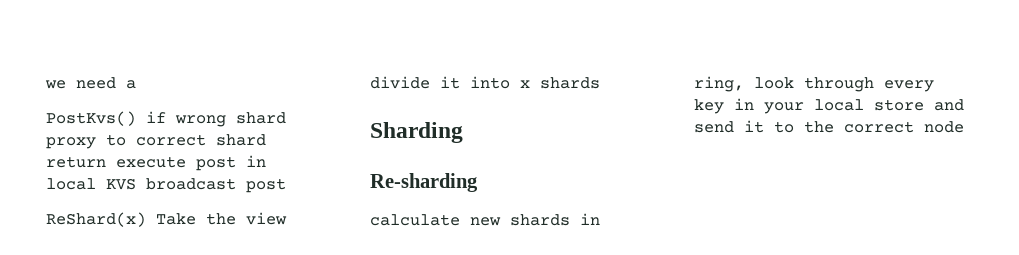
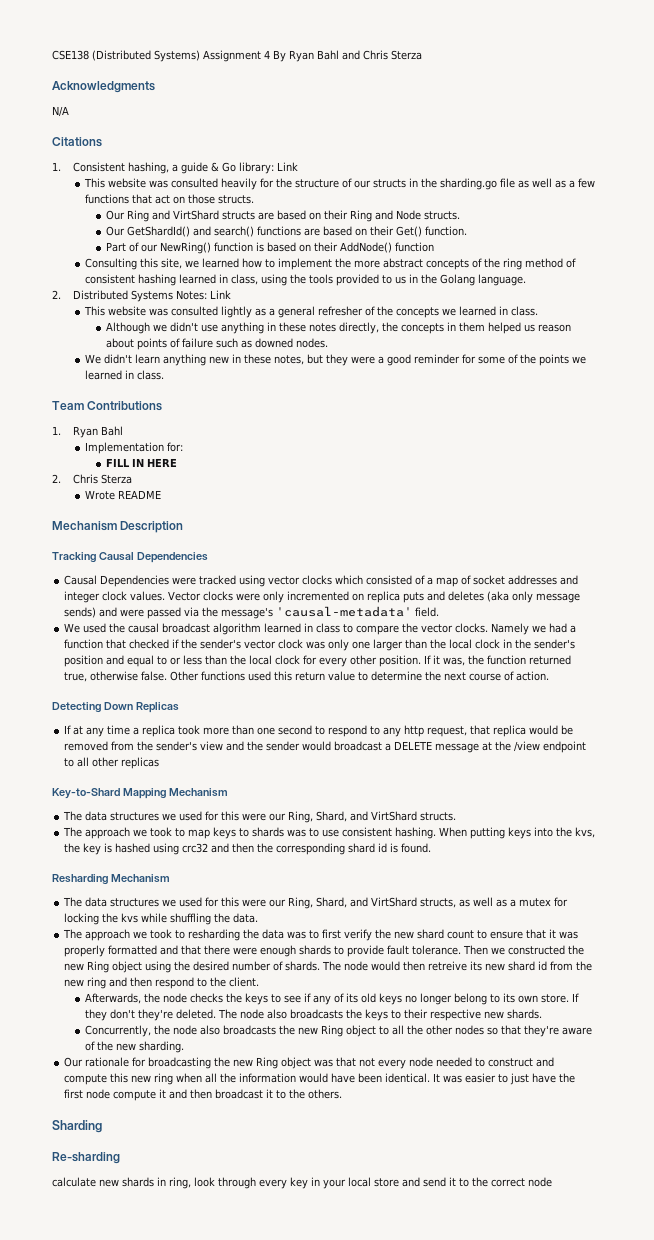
- we need a
- PostKvs() if wrong shard proxy to correct shard return execute post in local KVS broadcast post
- ReShard(x) Take the view divide it into x shards
+ CSE138 (Distributed Systems) Assignment 4 By Ryan Bahl and Chris Sterza
+ Acknowledgments
+ N/A
+ Citations
+ 1. Consistent hashing, a guide & Go library: Link
+ This website was consulted heavily for the structure of our structs in the sharding.go file as well as a few functions that act on those structs.
+ Our Ring and VirtShard structs are based on their Ring and Node structs.
+ Our GetShardId() and search() functions are based on their Get() function.
+ Part of our NewRing() function is based on their AddNode() function
+ Consulting this site, we learned how to implement the more abstract concepts of the ring method of consistent hashing learned in class, using the tools provided to us in the Golang language.
+ 2. Distributed Systems Notes: Link
+ This website was consulted lightly as a general refresher of the concepts we learned in class.
+ Although we didn't use anything in these notes directly, the concepts in them helped us reason about points of failure such as downed nodes.
+ We didn't learn anything new in these notes, but they were a good reminder for some of the points we learned in class.
+ Team Contributions
+ 1. Ryan Bahl
+ Implementation for:
+ FILL IN HERE
+ 2. Chris Sterza
+ Wrote README
+ Mechanism Description
+ Tracking Causal Dependencies
+ Causal Dependencies were tracked using vector clocks which consisted of a map of socket addresses and integer clock values. Vector clocks were only incremented on replica puts and deletes (aka only message sends) and were passed via the message's 'causal-metadata' field.
+ We used the causal broadcast algorithm learned in class to compare the vector clocks. Namely we had a function that checked if the sender's vector clock was only one larger than the local clock in the sender's position and equal to or less than the local clock for every other position. If it was, the function returned true, otherwise false. Other functions used this return value to determine the next course of action.
+ Detecting Down Replicas
+ If at any time a replica took more than one second to respond to any http request, that replica would be removed from the sender's view and the sender would broadcast a DELETE message at the /view endpoint to all other replicas
+ Key-to-Shard Mapping Mechanism
+ The data structures we used for this were our Ring, Shard, and VirtShard structs.
+ The approach we took to map keys to shards was to use consistent hashing. When putting keys into the kvs, the key is hashed using crc32 and then the corresponding shard id is found.
+ Resharding Mechanism
+ The data structures we used for this were our Ring, Shard, and VirtShard structs, as well as a mutex for locking the kvs while shuffling the data.
+ The approach we took to resharding the data was to first verify the new shard count to ensure that it was properly formatted and that there were enough shards to provide fault tolerance. Then we constructed the new Ring object using the desired number of shards. The node would then retreive its new shard id from the new ring and then respond to the client.
+ Afterwards, the node checks the keys to see if any of its old keys no longer belong to its own store. If they don't they're deleted. The node also broadcasts the keys to their respective new shards.
+ Concurrently, the node also broadcasts the new Ring object to all the other nodes so that they're aware of the new sharding.
+ Our rationale for broadcasting the new Ring object was that not every node needed to construct and compute this new ring when all the information would have been identical. It was easier to just have the first node compute it and then broadcast it to the others.

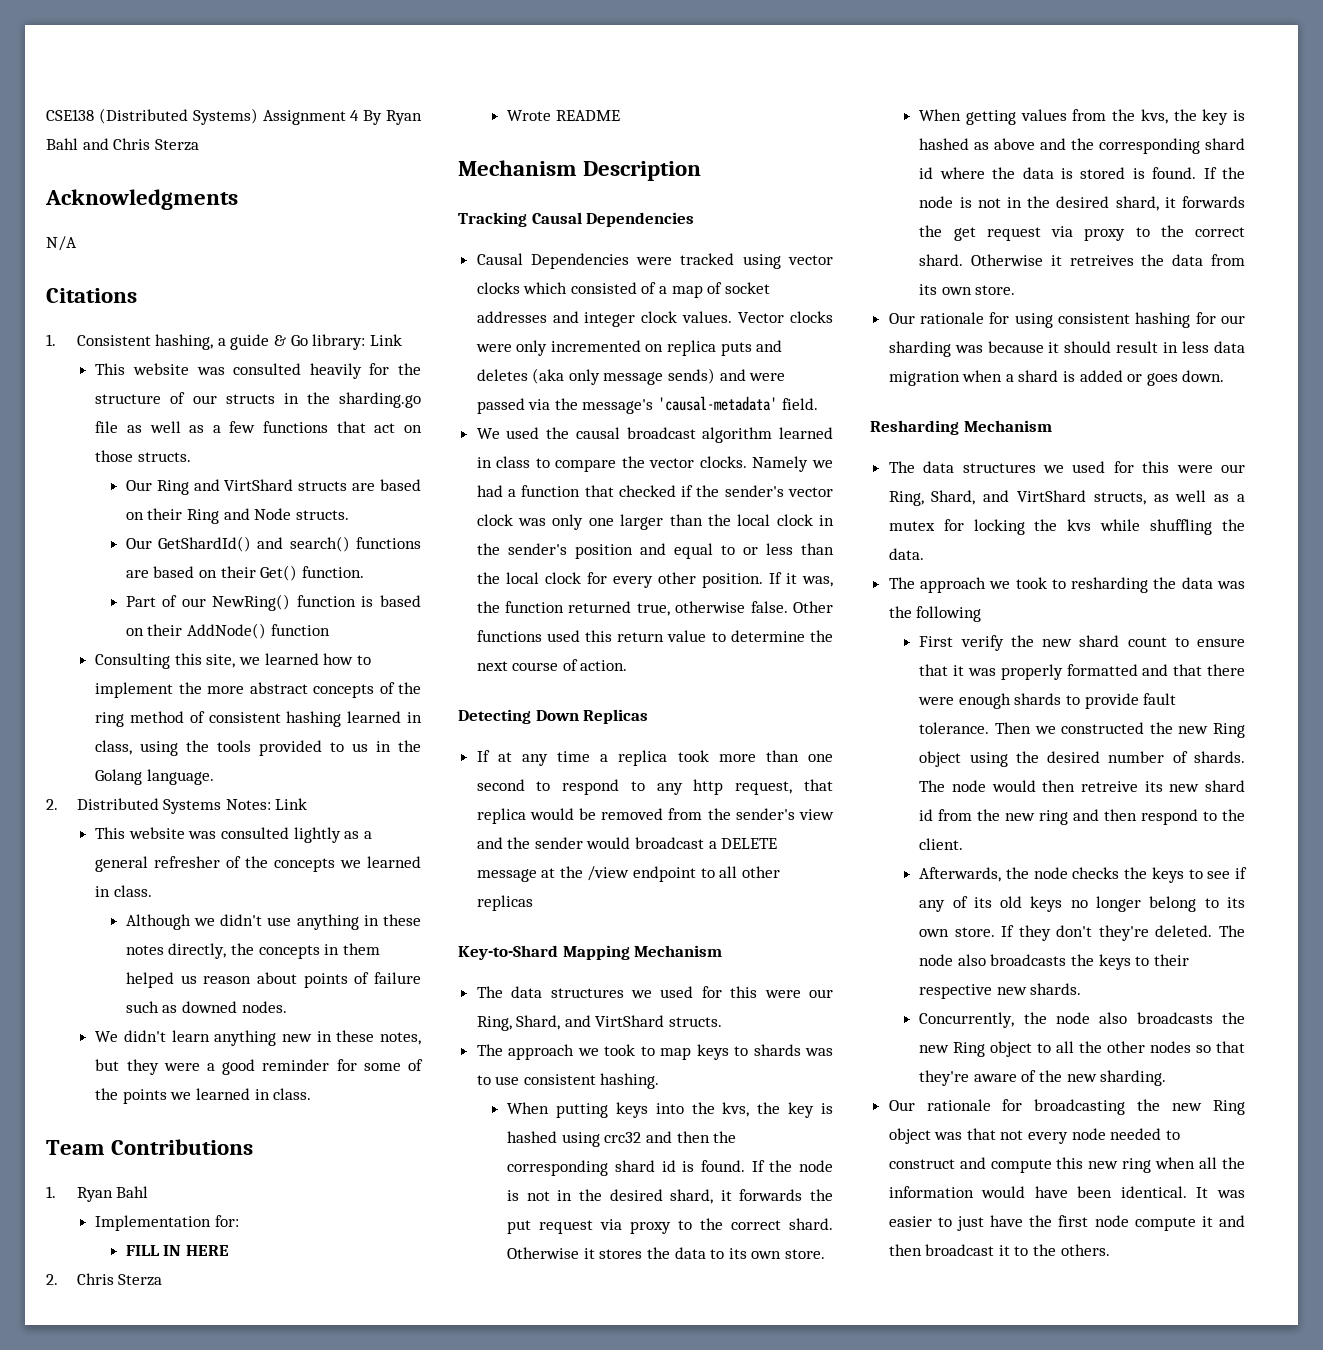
- The approach we took to map keys to shards was to use consistent hashing. When putting keys into the kvs, the key is hashed using crc32 and then the corresponding shard id is found.
+ The approach we took to map keys to shards was to use consistent hashing.
+ When putting keys into the kvs, the key is hashed using crc32 and then the corresponding shard id is found. If the node is not in the desired shard, it forwards the put request via proxy to the correct shard. Otherwise it stores the data to its own store.
+ When getting values from the kvs, the key is hashed as above and the corresponding shard id where the data is stored is found. If the node is not in the desired shard, it forwards the get request via proxy to the correct shard. Otherwise it retreives the data from its own store.
+ Our rationale for using consistent hashing for our sharding was because it should result in less data migration when a shard is added or goes down.
- The approach we took to resharding the data was to first verify the new shard count to ensure that it was properly formatted and that there were enough shards to provide fault tolerance.
+ The approach we took to resharding the data was the following
+ First verify the new shard count to ensure that it was properly formatted and that there were enough shards to provide fault tolerance.
- Sharding
- Re-sharding
- calculate new shards in ring, look through every key in your local store and send it to the correct node

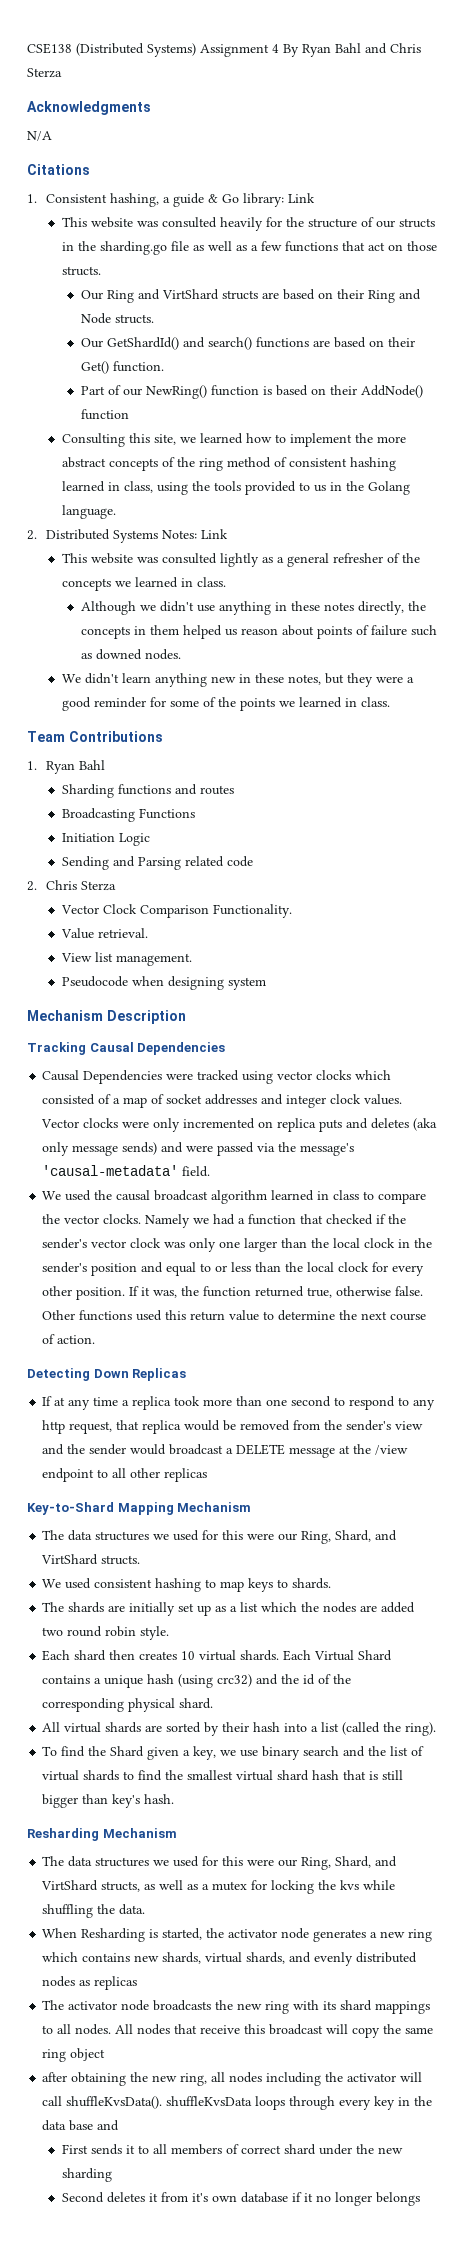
- Implementation for:
- FILL IN HERE
+ Sharding functions and routes
+ Broadcasting Functions
+ Initiation Logic
+ Sending and Parsing related code
  2. Chris Sterza
- Wrote README
+ Vector Clock Comparison Functionality.
+ Value retrieval.
+ View list management.
+ Pseudocode when designing system
- The approach we took to map keys to shards was to use consistent hashing.
- When putting keys into the kvs, the key is hashed using crc32 and then the corresponding shard id is found. If the node is not in the desired shard, it forwards the put request via proxy to the correct shard. Otherwise it stores the data to its own store.
- When getting values from the kvs, the key is hashed as above and the corresponding shard id where the data is stored is found. If the node is not in the desired shard, it forwards the get request via proxy to the correct shard. Otherwise it retreives the data from its own store.
- Our rationale for using consistent hashing for our sharding was because it should result in less data migration when a shard is added or goes down.
+ We used consistent hashing to map keys to shards.
+ The shards are initially set up as a list which the nodes are added two round robin style.
+ Each shard then creates 10 virtual shards. Each Virtual Shard contains a unique hash (using crc32) and the id of the corresponding physical shard.
+ All virtual shards are sorted by their hash into a list (called the ring).
+ To find the Shard given a key, we use binary search and the list of virtual shards to find the smallest virtual shard hash that is still bigger than key's hash.
- The approach we took to resharding the data was the following
- First verify the new shard count to ensure that it was properly formatted and that there were enough shards to provide fault tolerance. Then we constructed the new Ring object using the desired number of shards. The node would then retreive its new shard id from the new ring and then respond to the client.
- Afterwards, the node checks the keys to see if any of its old keys no longer belong to its own store. If they don't they're deleted. The node also broadcasts the keys to their respective new shards.
- Concurrently, the node also broadcasts the new Ring object to all the other nodes so that they're aware of the new sharding.
- Our rationale for broadcasting the new Ring object was that not every node needed to construct and compute this new ring when all the information would have been identical. It was easier to just have the first node compute it and then broadcast it to the others.
+ When Resharding is started, the activator node generates a new ring which contains new shards, virtual shards, and evenly distributed nodes as replicas
+ The activator node broadcasts the new ring with its shard mappings to all nodes. All nodes that receive this broadcast will copy the same ring object
+ after obtaining the new ring, all nodes including the activator will call shuffleKvsData(). shuffleKvsData loops through every key in the data base and
+ First sends it to all members of correct shard under the new sharding
+ Second deletes it from it's own database if it no longer belongs

